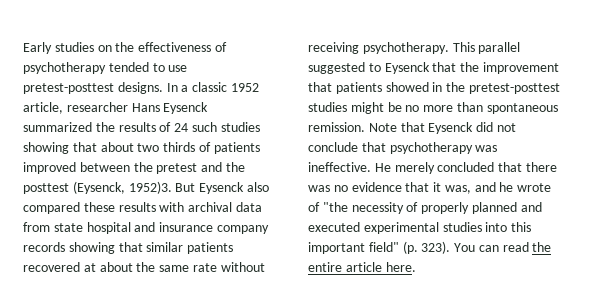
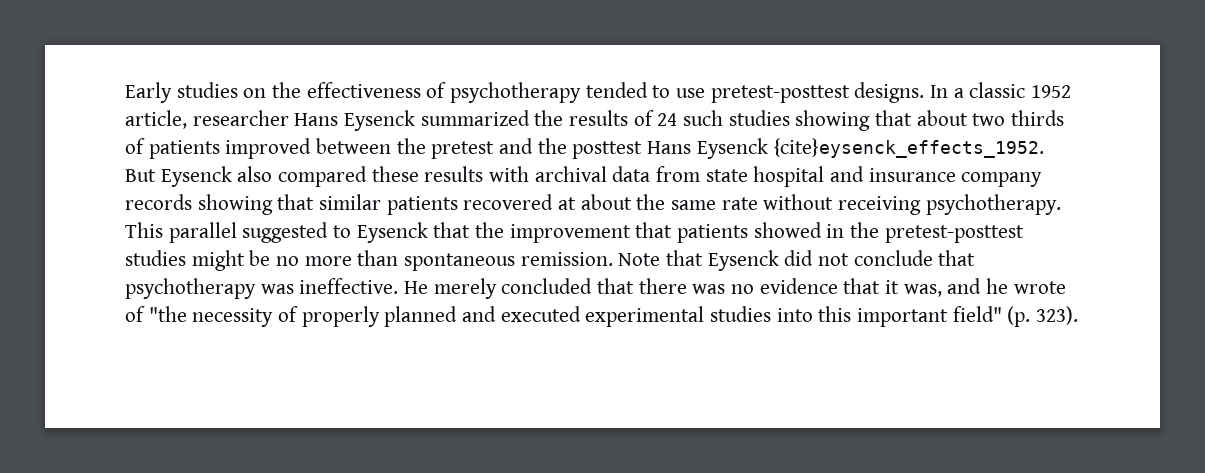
- In a classic 1952 article, researcher Hans Eysenck summarized the results of 24 such studies showing that about two thirds of patients improved between the pretest and the posttest (Eysenck, 1952)3.
+ In a classic 1952 article, researcher Hans Eysenck summarized the results of 24 such studies showing that about two thirds of patients improved between the pretest and the posttest Hans Eysenck {cite}eysenck_effects_1952.
- You can read the entire article here.

